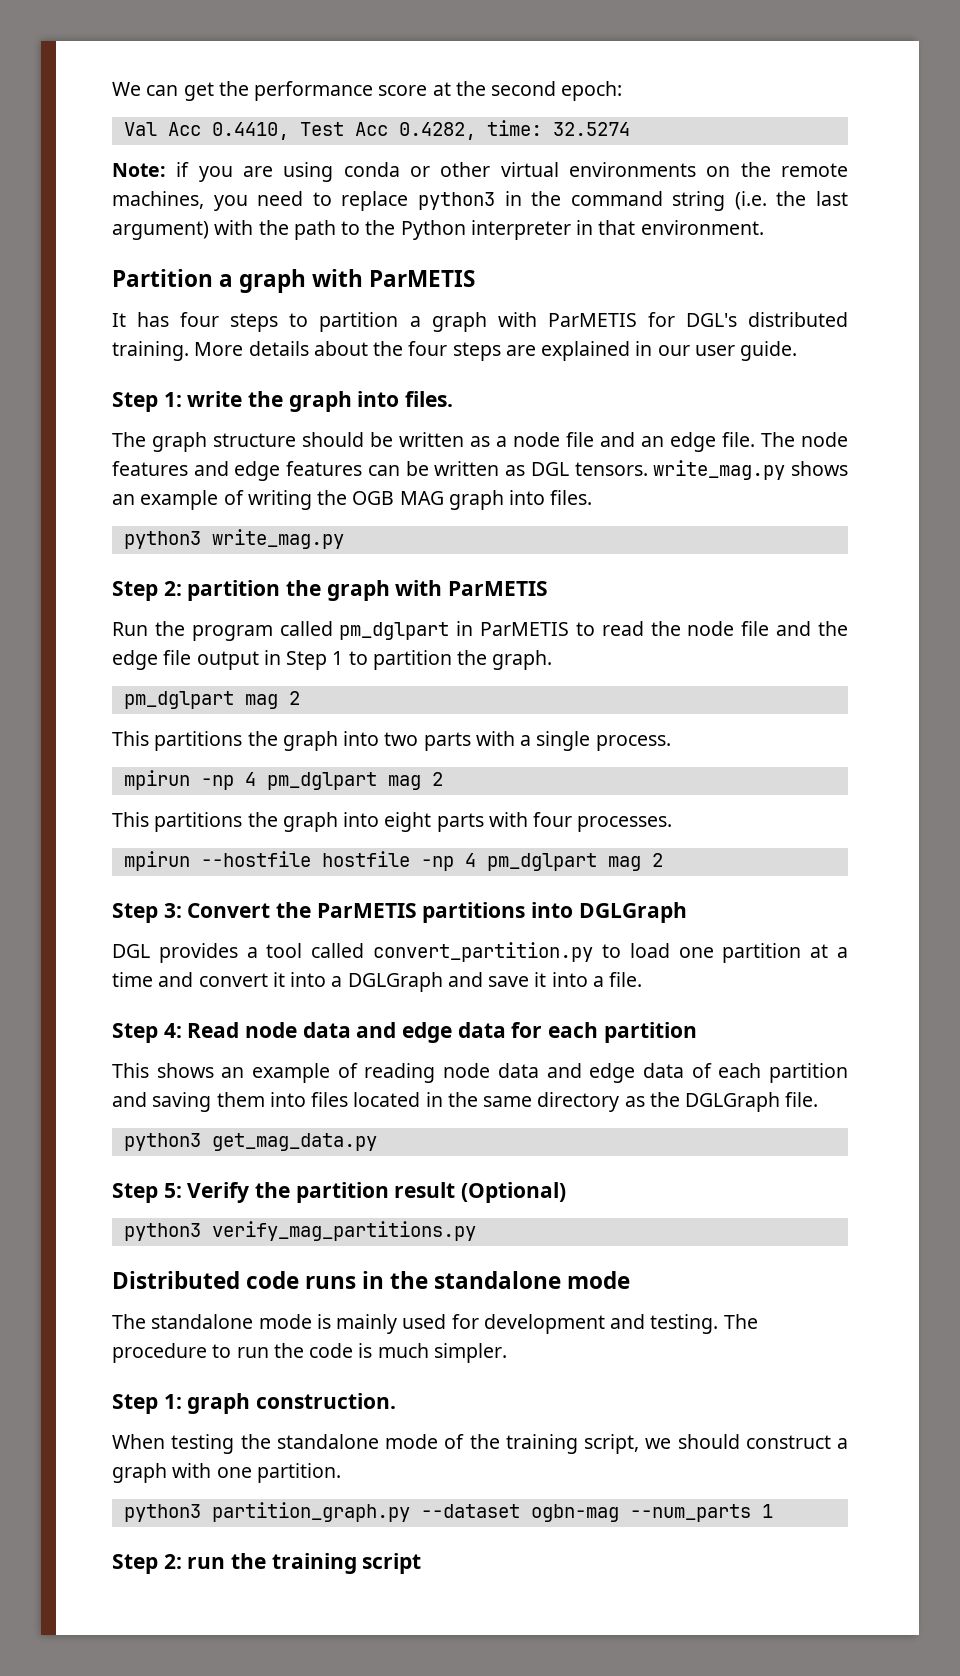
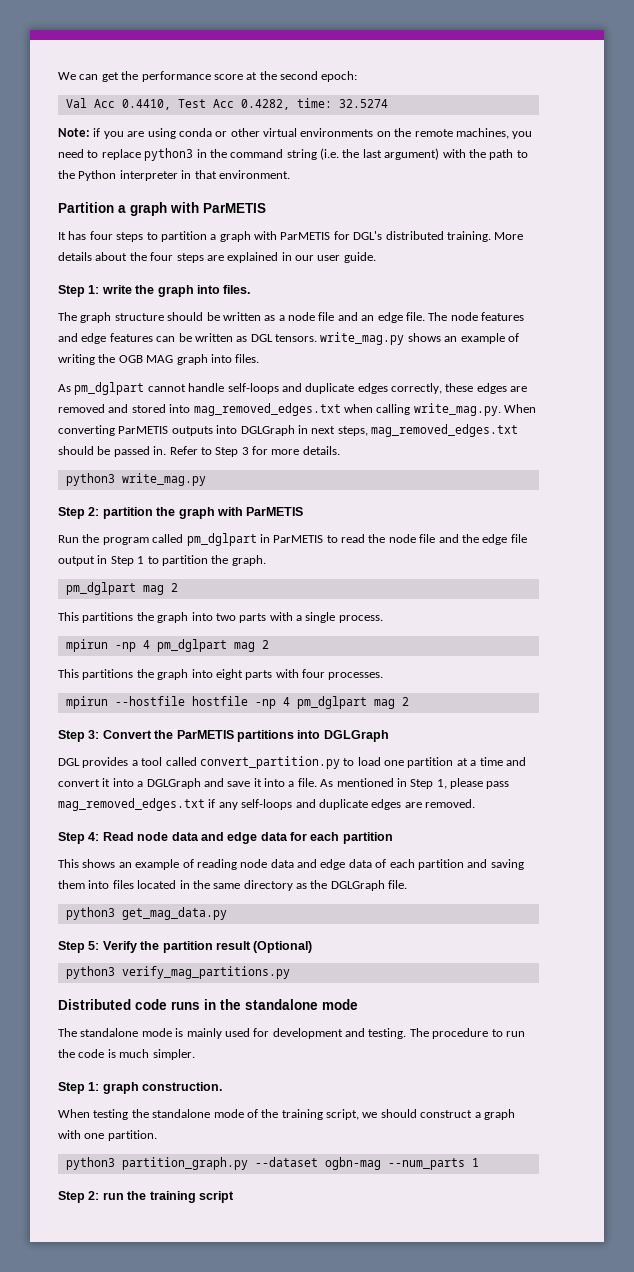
+ As pm_dglpart cannot handle self-loops and duplicate edges correctly, these edges are removed and stored into mag_removed_edges.txt when calling write_mag.py. When converting ParMETIS outputs into DGLGraph in next steps, mag_removed_edges.txt should be passed in. Refer to Step 3 for more details.
+ As mentioned in Step 1, please pass mag_removed_edges.txt if any self-loops and duplicate edges are removed.

